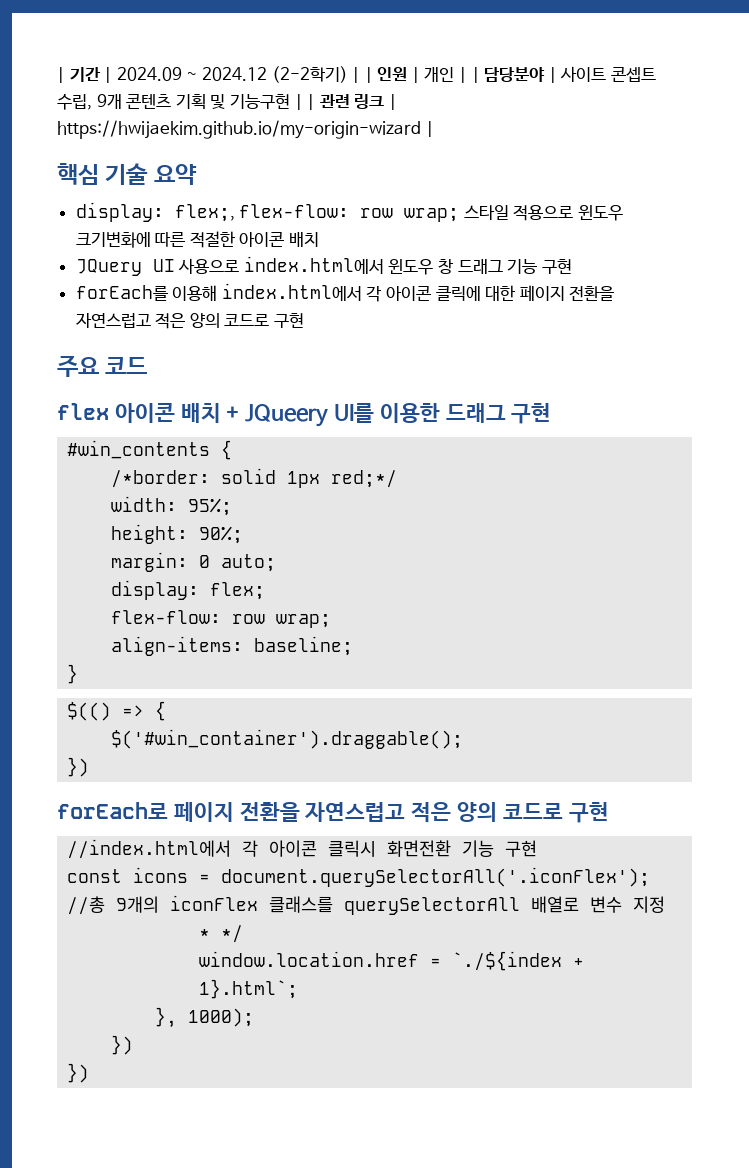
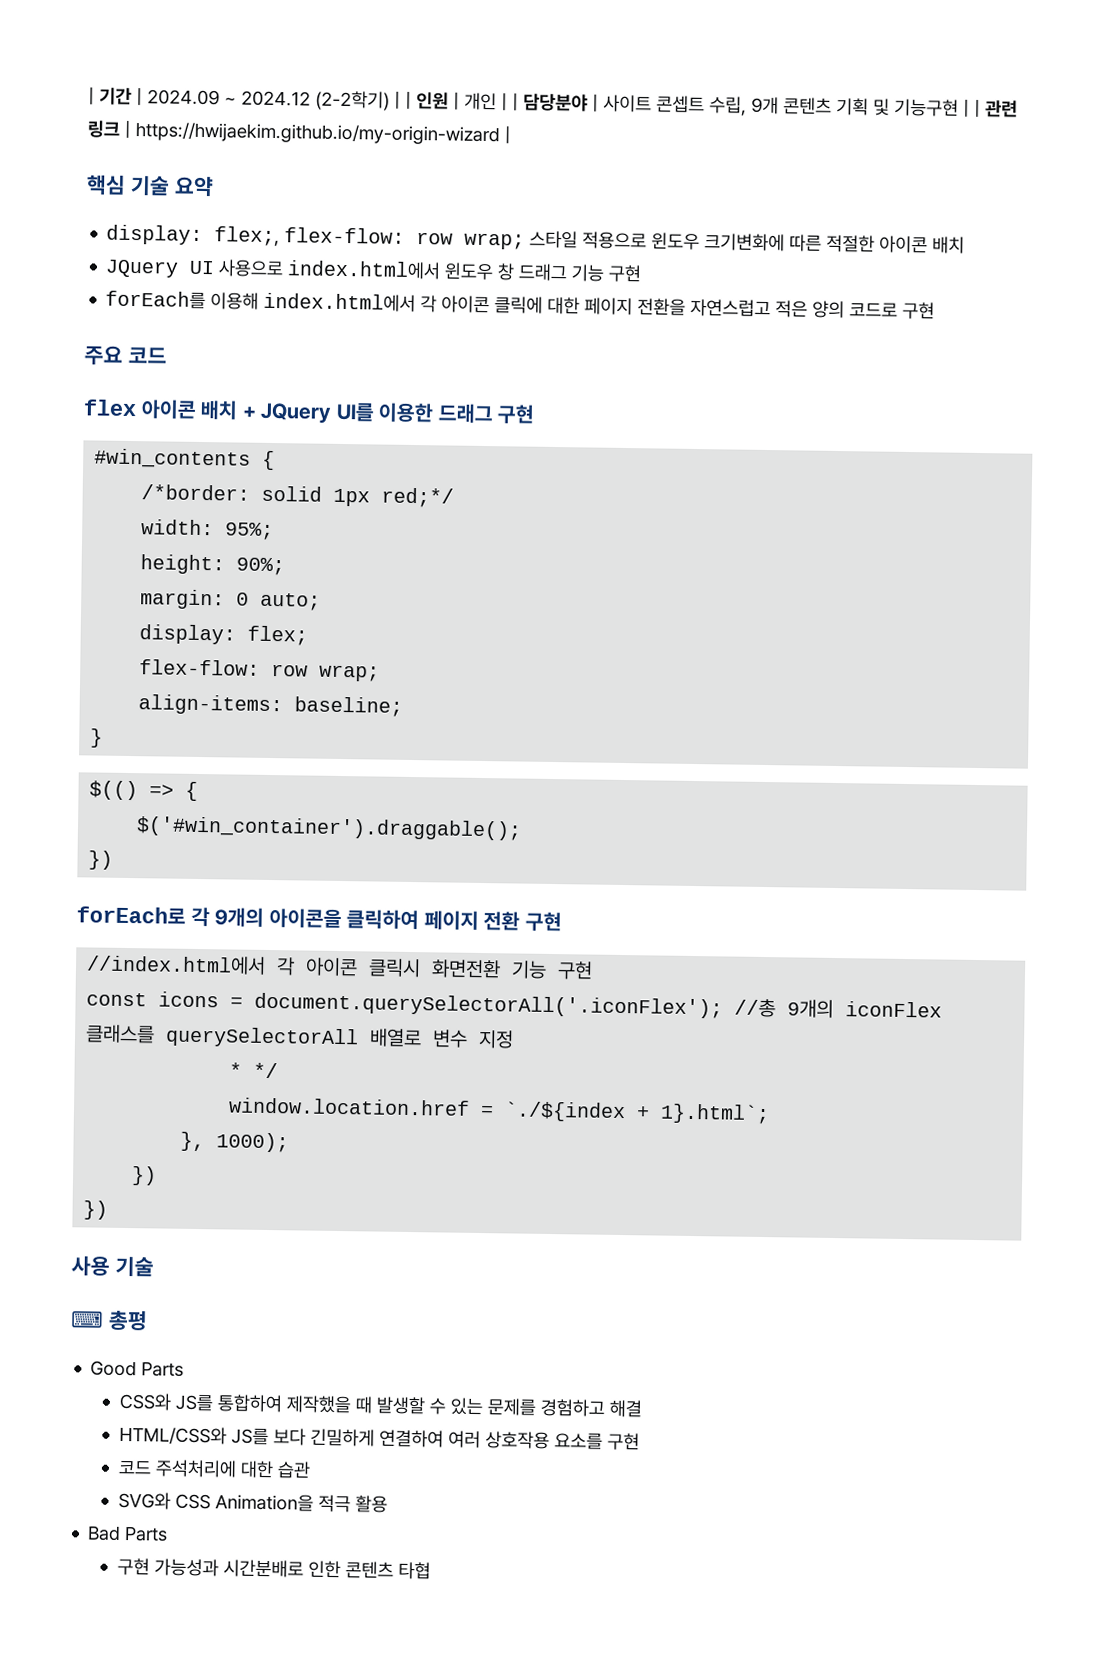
- flex 아이콘 배치 + JQueery UI를 이용한 드래그 구현
+ flex 아이콘 배치 + JQuery UI를 이용한 드래그 구현
- forEach로 페이지 전환을 자연스럽고 적은 양의 코드로 구현
+ forEach로 각 9개의 아이콘을 클릭하여 페이지 전환 구현
+ 사용 기술
+ ⌨ 총평
+ Good Parts
+ CSS와 JS를 통합하여 제작했을 때 발생할 수 있는 문제를 경험하고 해결
+ HTML/CSS와 JS를 보다 긴밀하게 연결하여 여러 상호작용 요소를 구현
+ 코드 주석처리에 대한 습관
+ SVG와 CSS Animation을 적극 활용
+ Bad Parts
+ 구현 가능성과 시간분배로 인한 콘텐츠 타협

